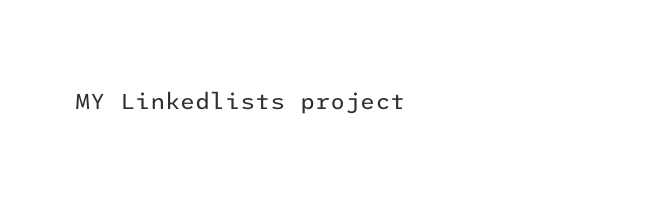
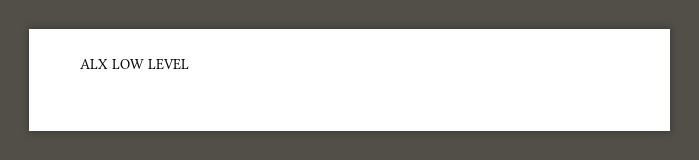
- MY Linkedlists project
+ ALX LOW LEVEL

